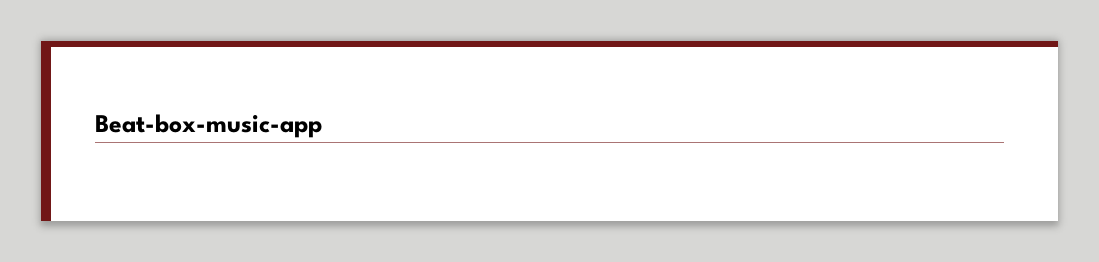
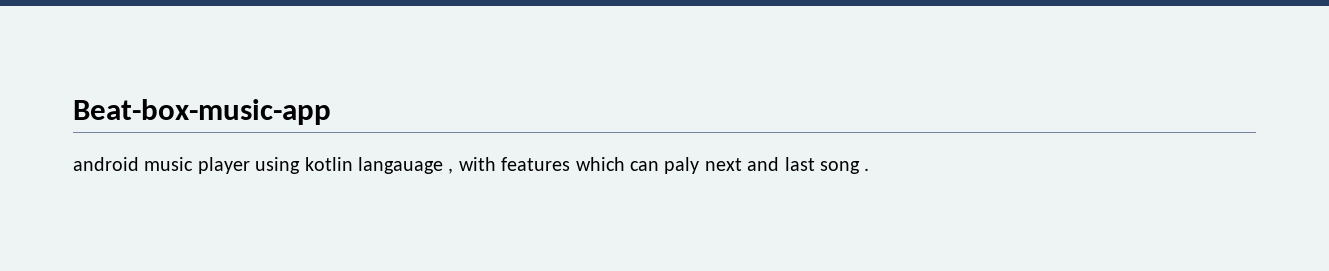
+ android music player using kotlin langauage , with features which can paly next and last song .

